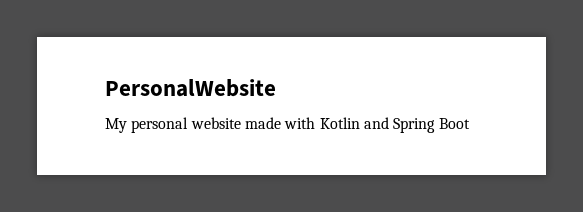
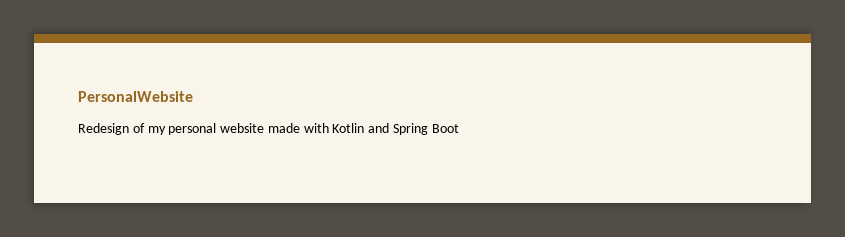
- My personal website made with Kotlin and Spring Boot
+ Redesign of my personal website made with Kotlin and Spring Boot

